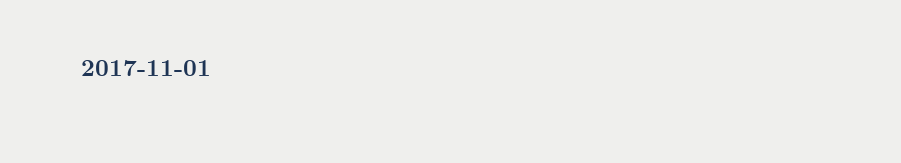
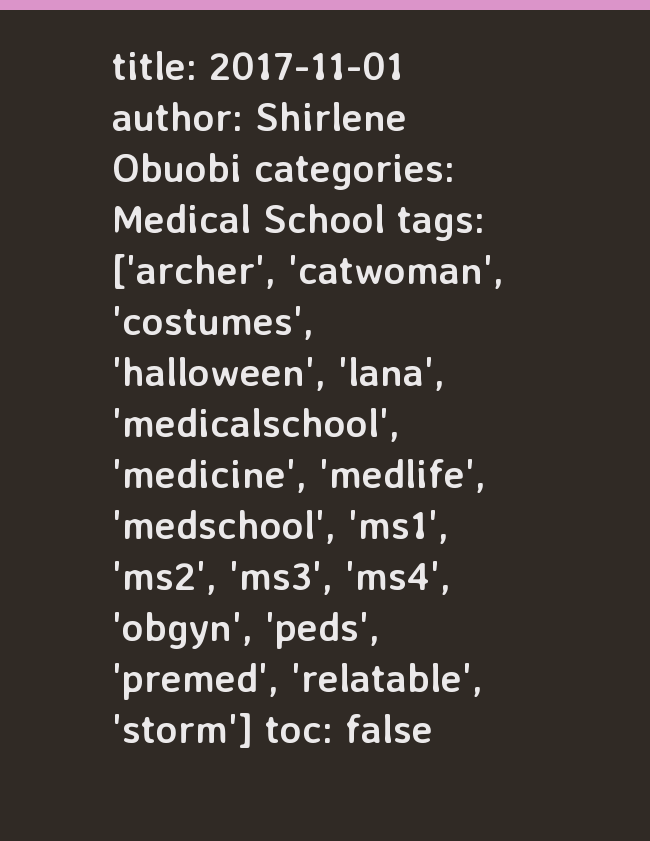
- 2017-11-01
+ title: 2017-11-01 author: Shirlene Obuobi categories: Medical School tags: ['archer', 'catwoman', 'costumes', 'halloween', 'lana', 'medicalschool', 'medicine', 'medlife', 'medschool', 'ms1', 'ms2', 'ms3', 'ms4', 'obgyn', 'peds', 'premed', 'relatable', 'storm'] toc: false

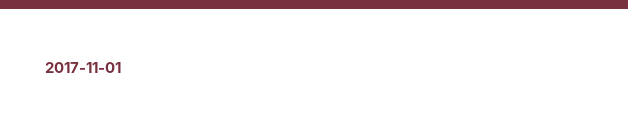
- title: 2017-11-01 author: Shirlene Obuobi categories: Medical School tags: ['archer', 'catwoman', 'costumes', 'halloween', 'lana', 'medicalschool', 'medicine', 'medlife', 'medschool', 'ms1', 'ms2', 'ms3', 'ms4', 'obgyn', 'peds', 'premed', 'relatable', 'storm'] toc: false
+ 2017-11-01

